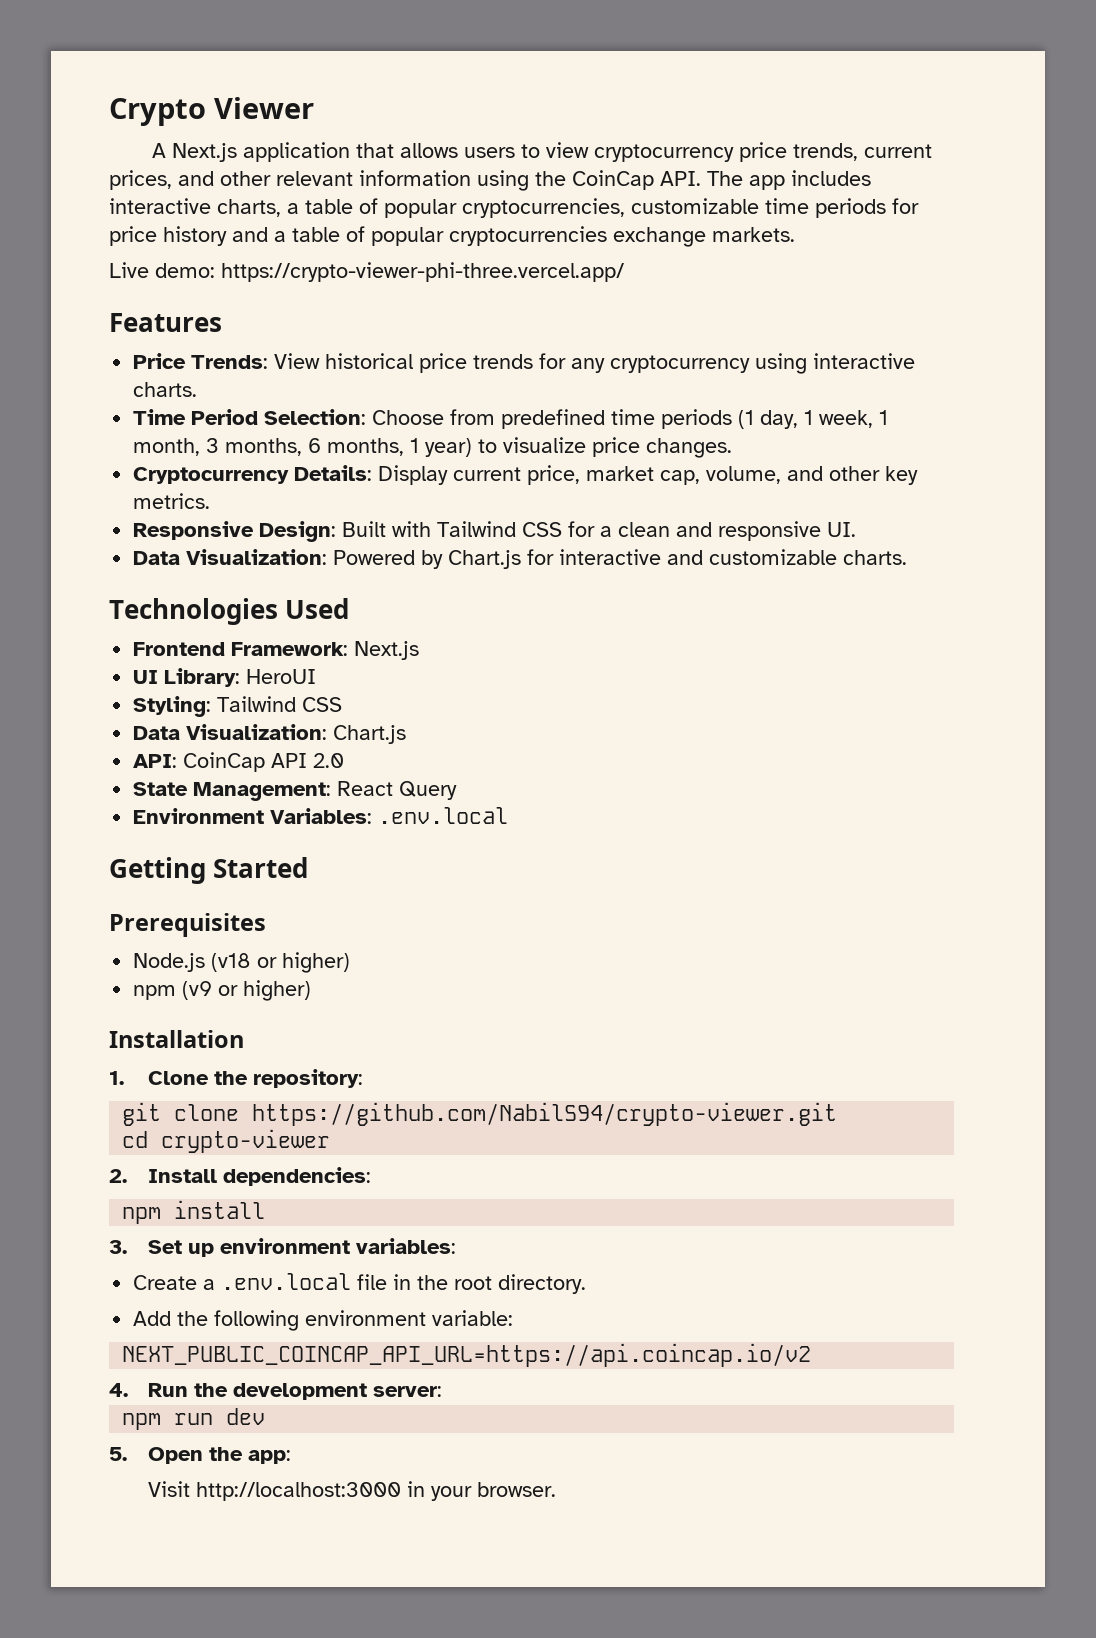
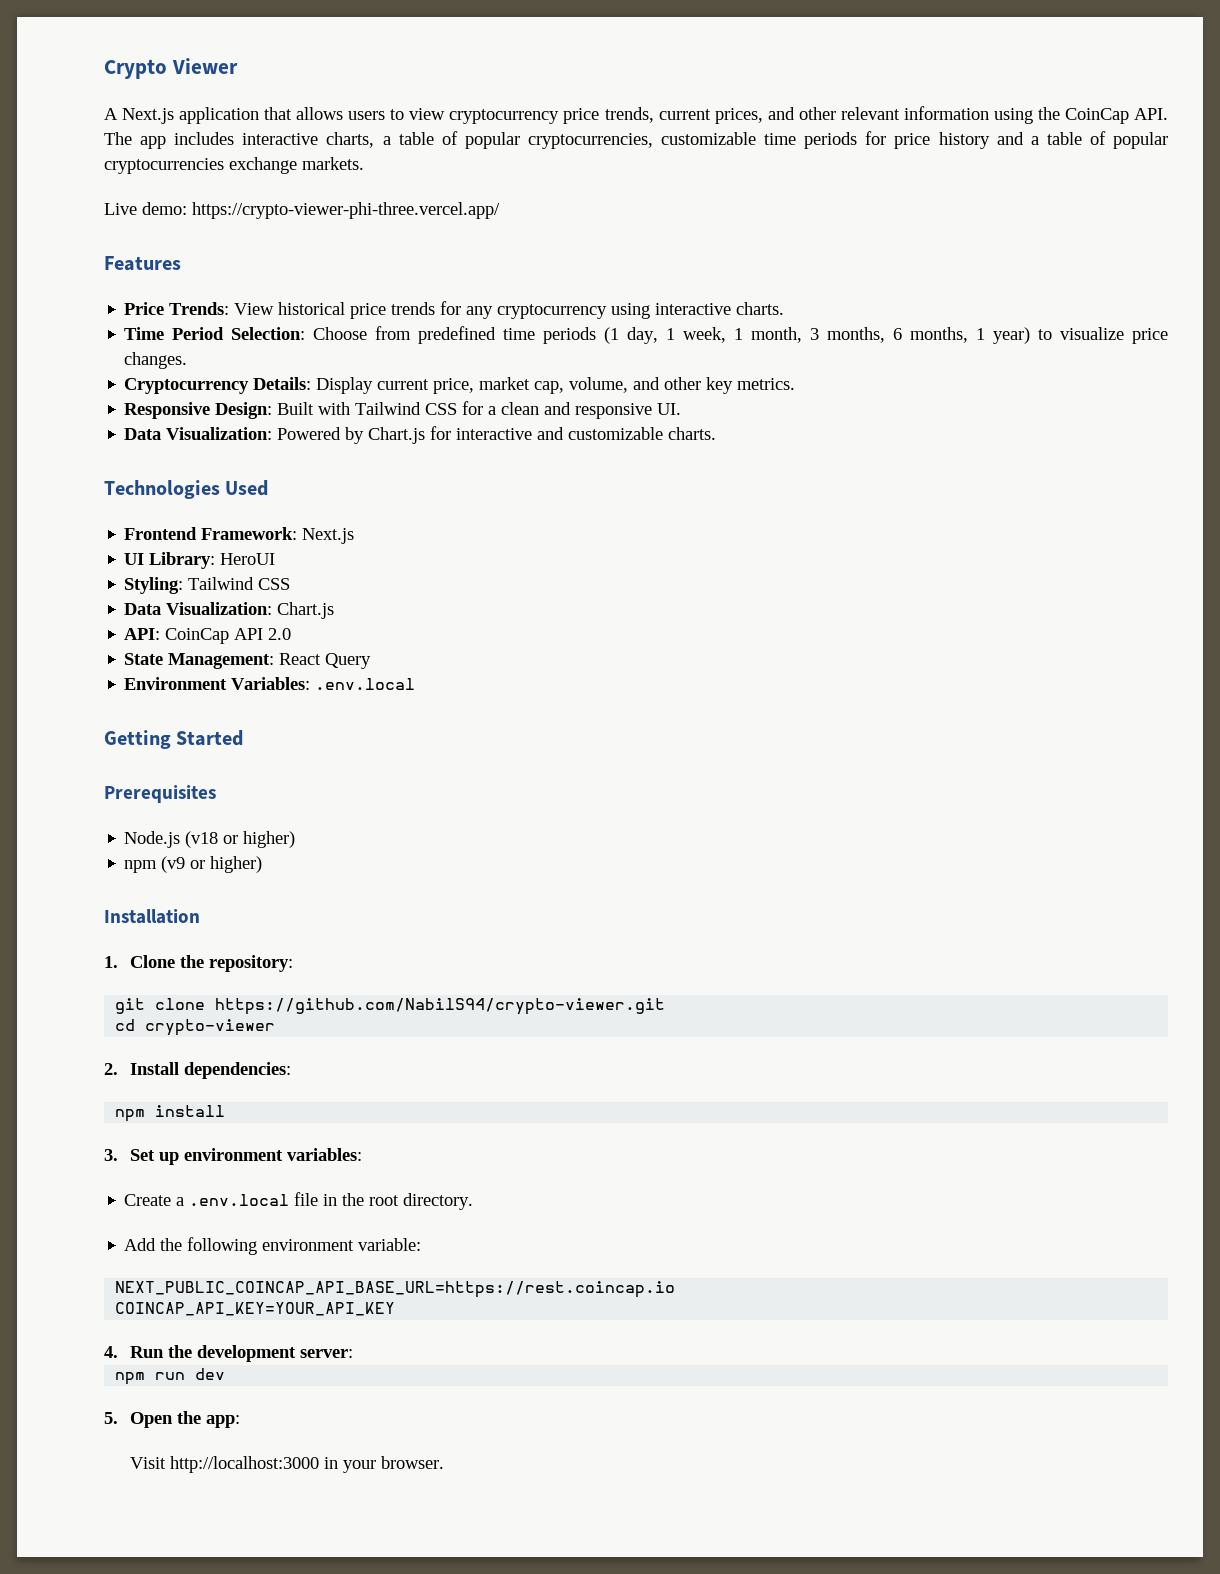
- NEXT_PUBLIC_COINCAP_API_URL=https://api.coincap.io/v2
+ NEXT_PUBLIC_COINCAP_API_BASE_URL=https://rest.coincap.io
+ COINCAP_API_KEY=YOUR_API_KEY

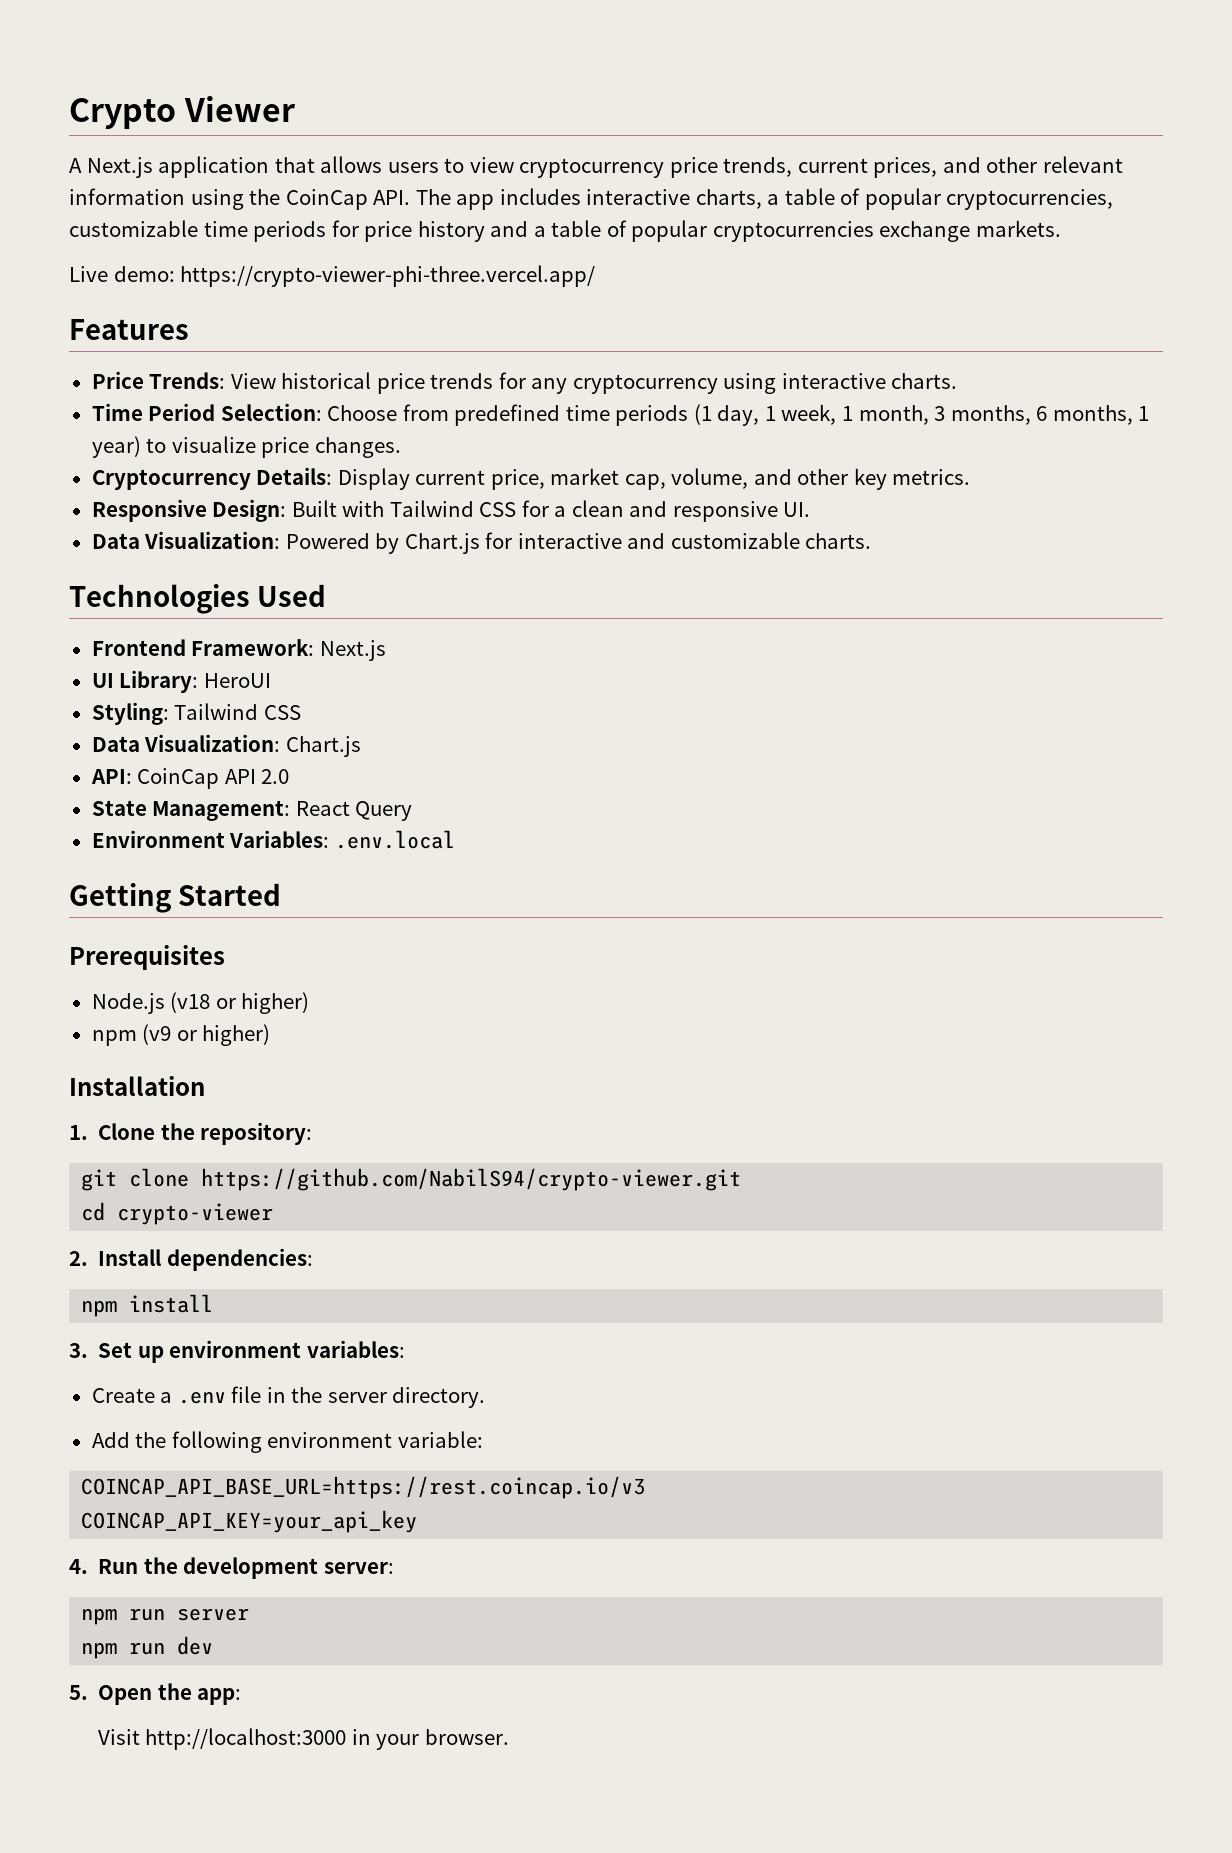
- Create a .env.local file in the root directory.
+ Create a .env file in the server directory.
- NEXT_PUBLIC_COINCAP_API_BASE_URL=https://rest.coincap.io
- COINCAP_API_KEY=YOUR_API_KEY
+ COINCAP_API_BASE_URL=https://rest.coincap.io/v3
+ COINCAP_API_KEY=your_api_key
+ npm run server

